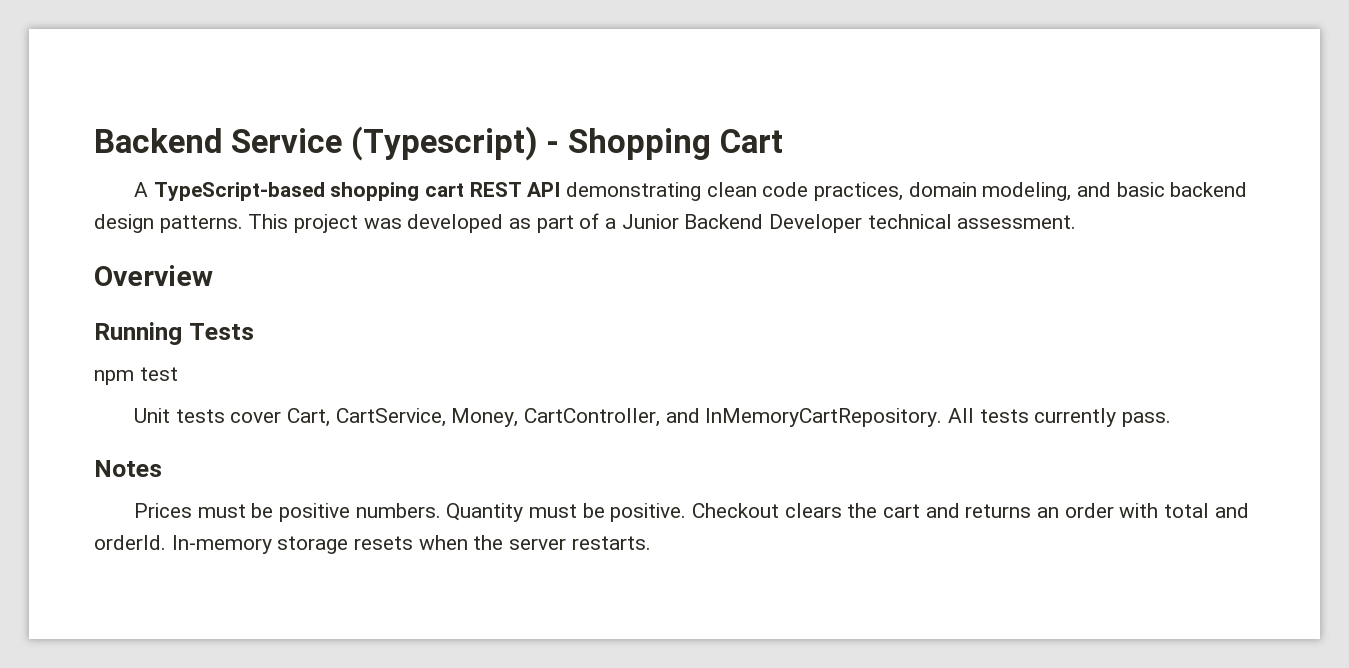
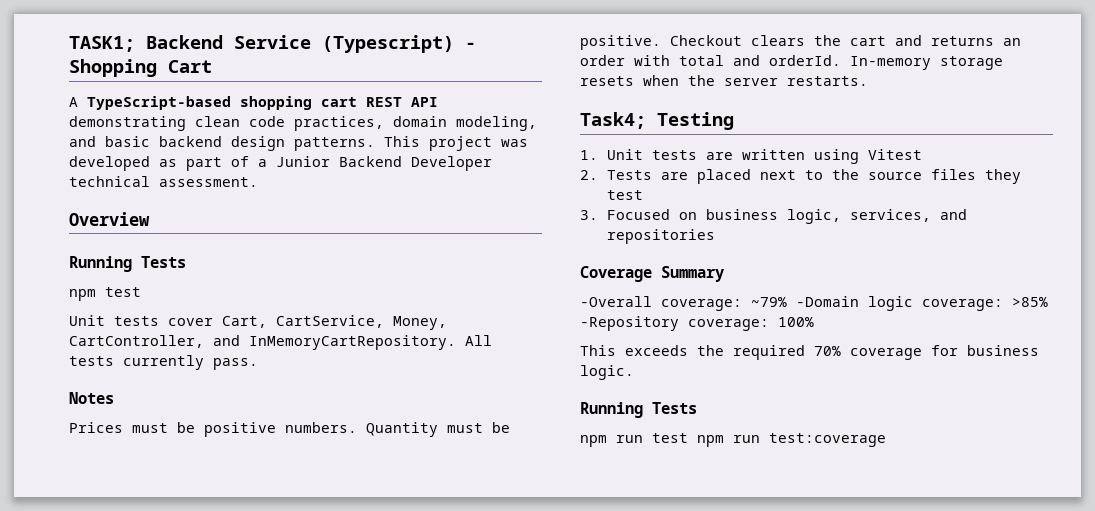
- Backend Service (Typescript) - Shopping Cart
+ TASK1; Backend Service (Typescript) - Shopping Cart
+ Task4; Testing
+ 1. Unit tests are written using Vitest
+ 2. Tests are placed next to the source files they test
+ 3. Focused on business logic, services, and repositories
+ Coverage Summary
+ -Overall coverage: ~79% -Domain logic coverage: >85% -Repository coverage: 100%
+ This exceeds the required 70% coverage for business logic.
+ Running Tests
+ npm run test npm run test:coverage

